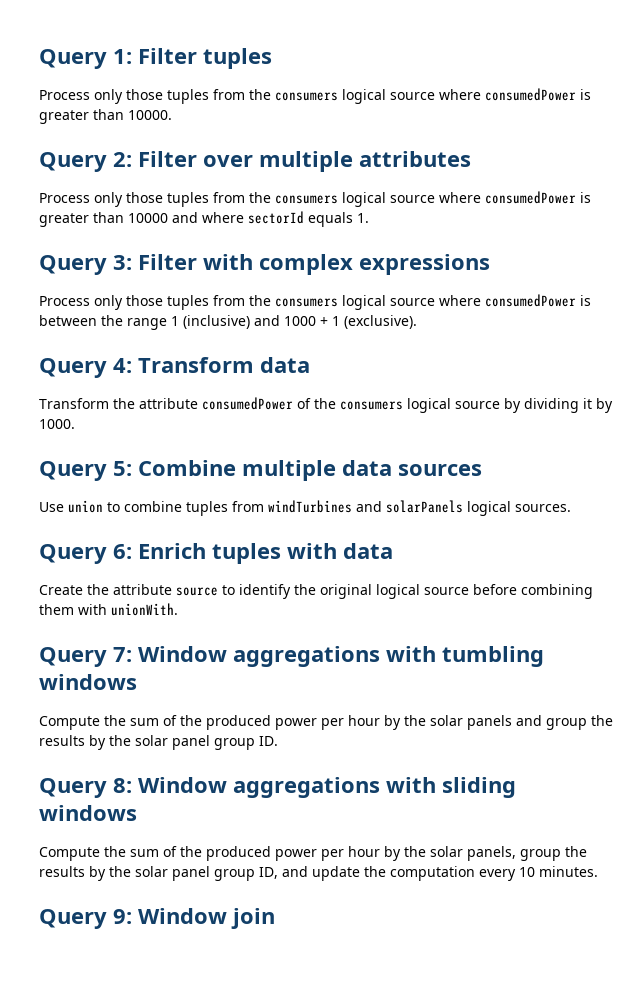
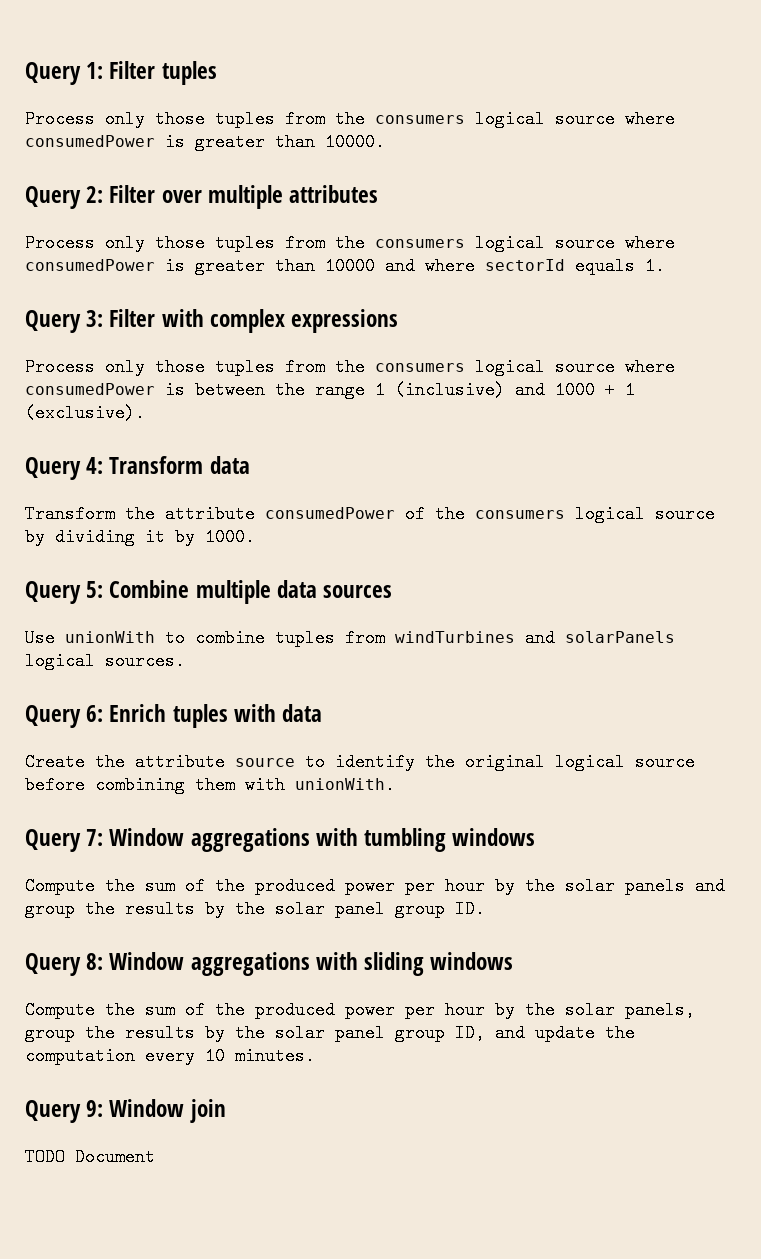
- Use union to combine tuples from windTurbines and solarPanels logical sources.
+ Use unionWith to combine tuples from windTurbines and solarPanels logical sources.
+ TODO Document

